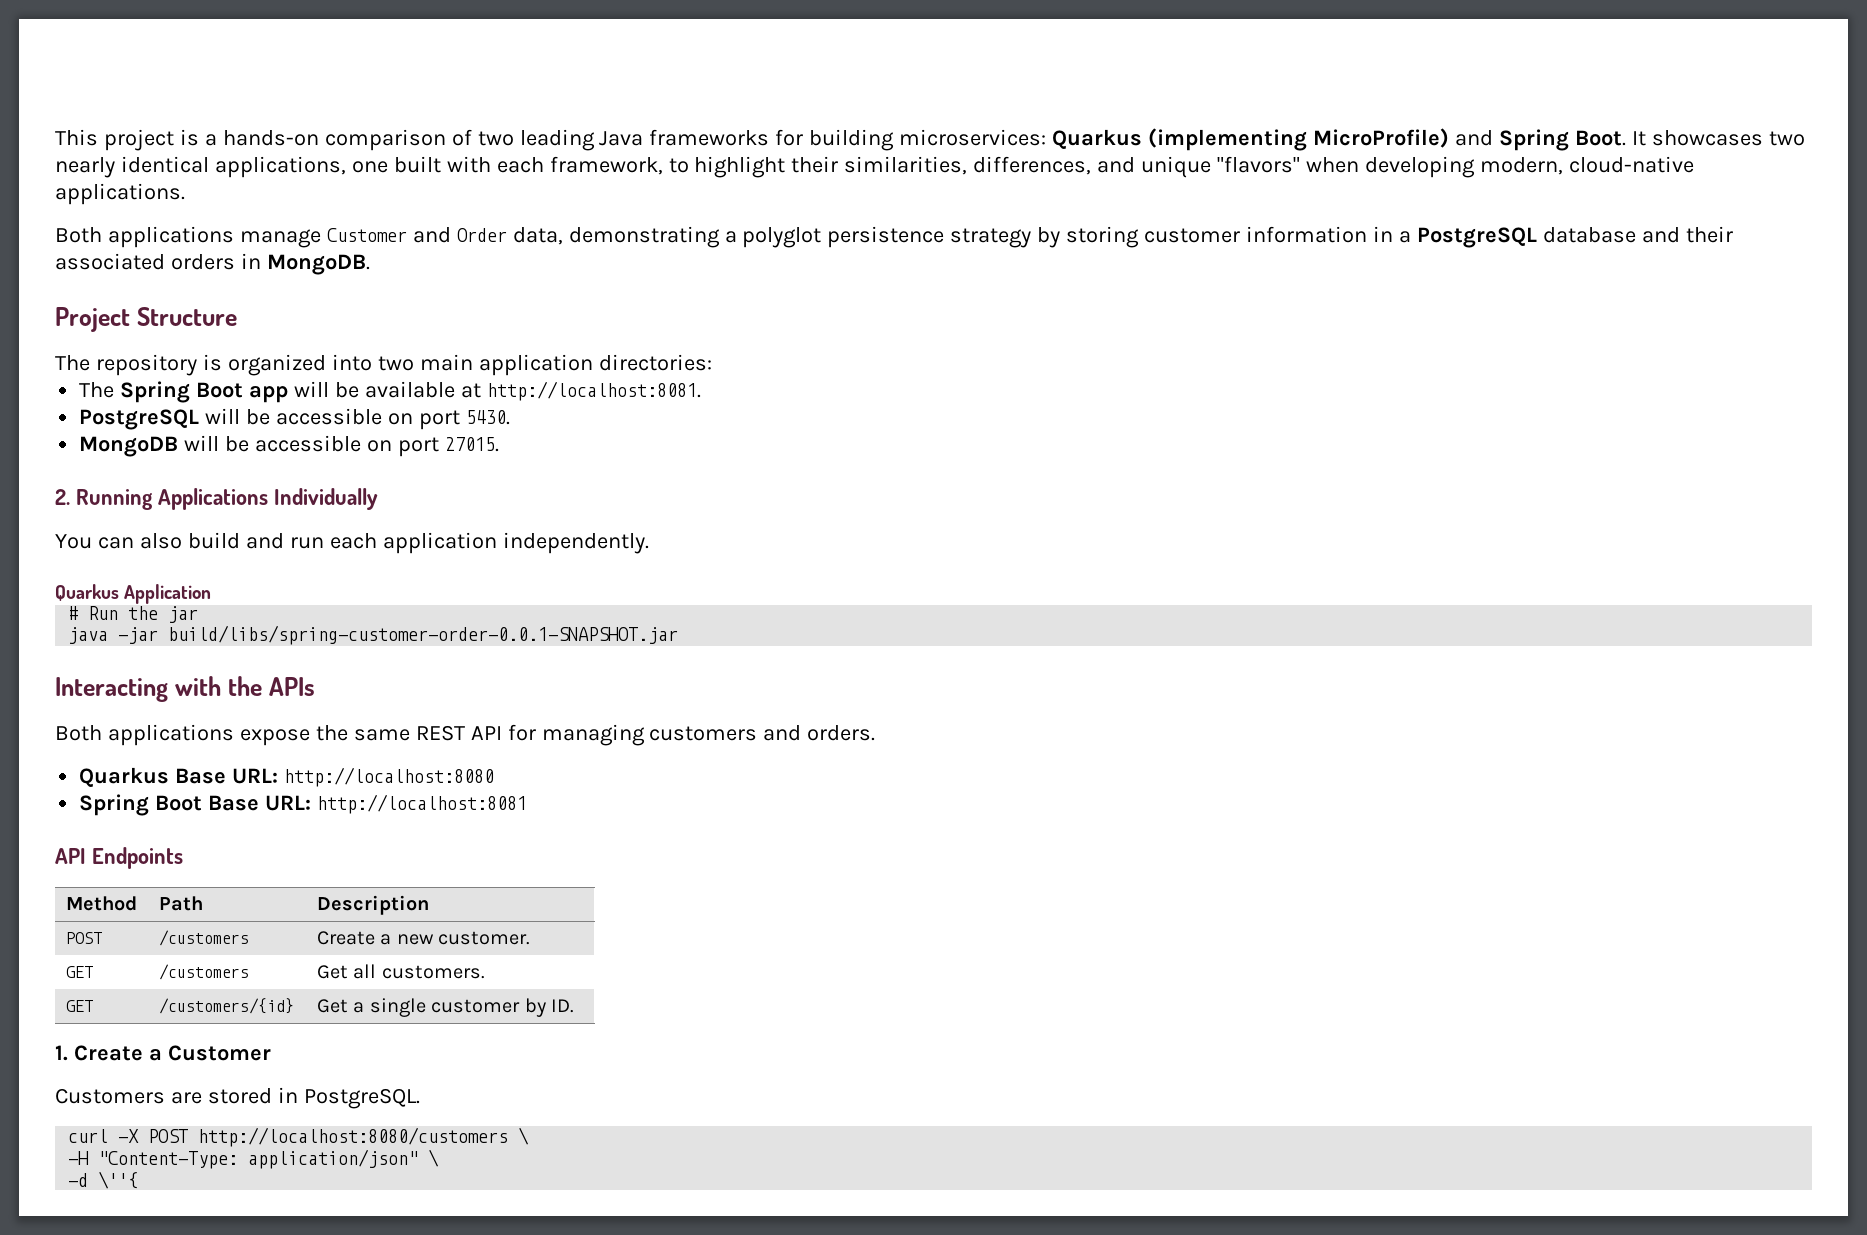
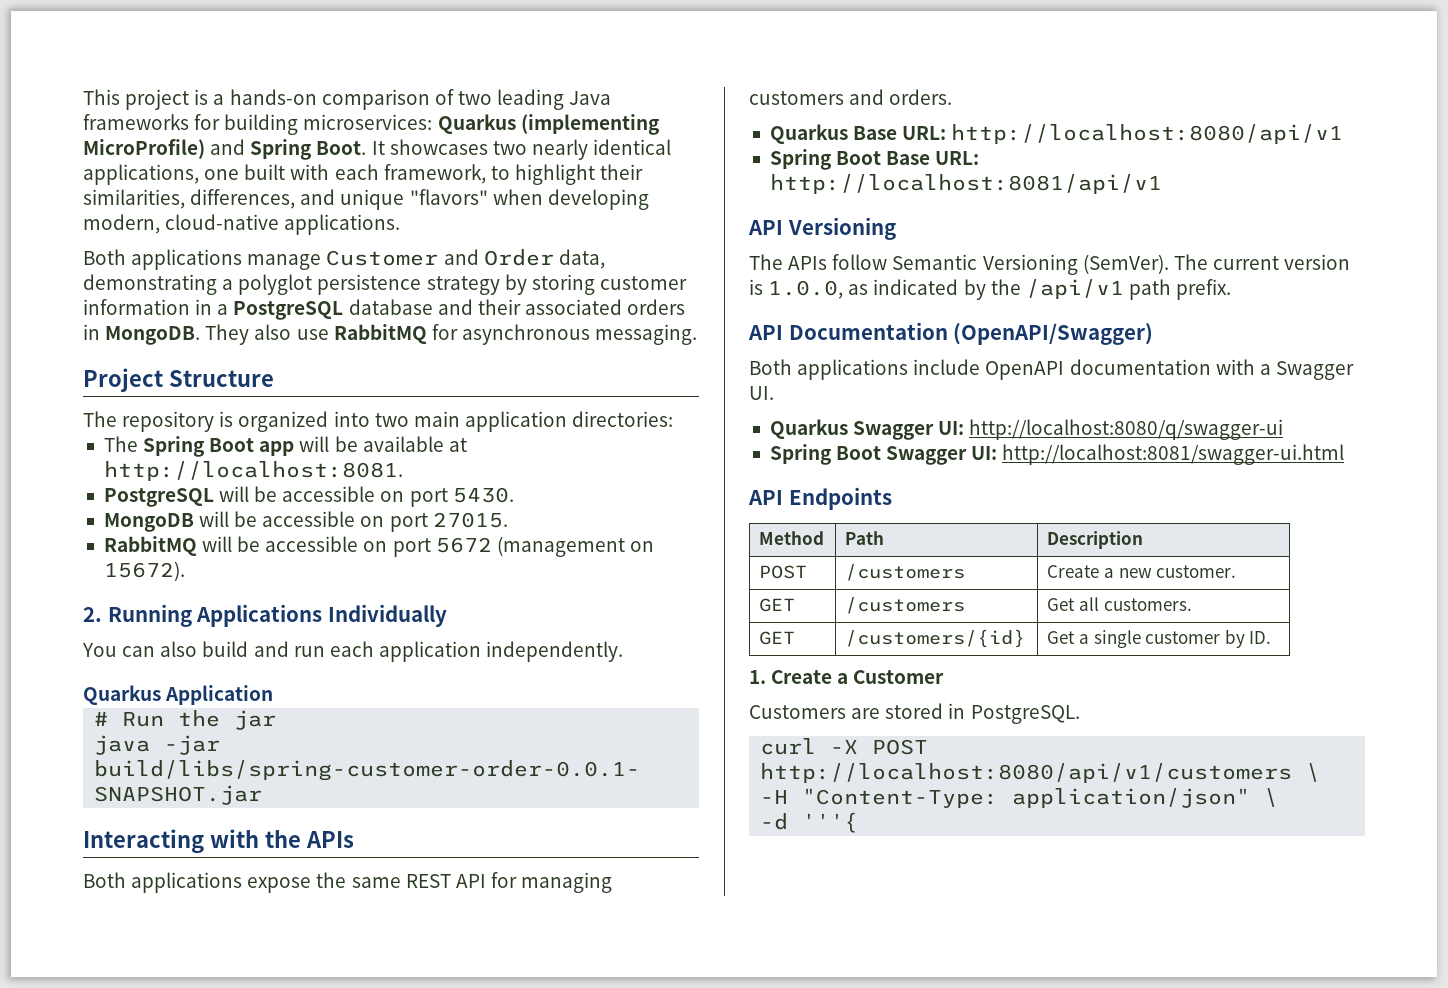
+ They also use RabbitMQ for asynchronous messaging.
+ RabbitMQ will be accessible on port 5672 (management on 15672).
- Quarkus Base URL: http://localhost:8080
+ Quarkus Base URL: http://localhost:8080/api/v1
- Spring Boot Base URL: http://localhost:8081
+ Spring Boot Base URL: http://localhost:8081/api/v1
+ API Versioning
+ The APIs follow Semantic Versioning (SemVer). The current version is 1.0.0, as indicated by the /api/v1 path prefix.
+ API Documentation (OpenAPI/Swagger)
+ Both applications include OpenAPI documentation with a Swagger UI.
+ Quarkus Swagger UI: http://localhost:8080/q/swagger-ui
+ Spring Boot Swagger UI: http://localhost:8081/swagger-ui.html
- curl -X POST http://localhost:8080/customers \
+ curl -X POST http://localhost:8080/api/v1/customers \
- -d \''{
+ -d '''{

